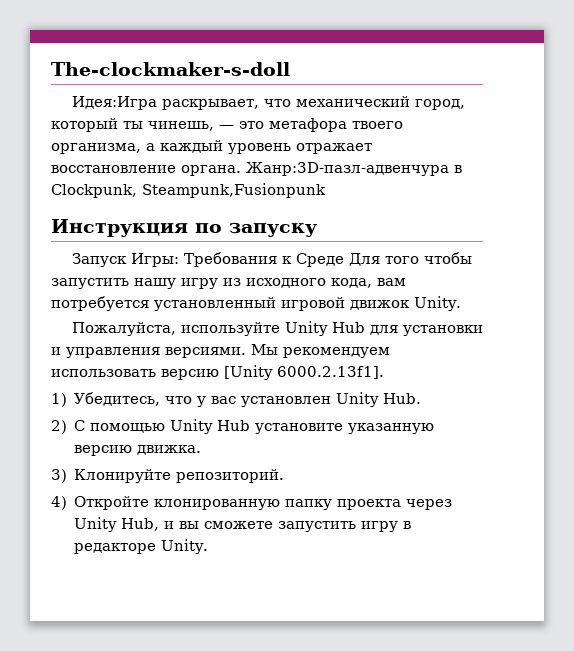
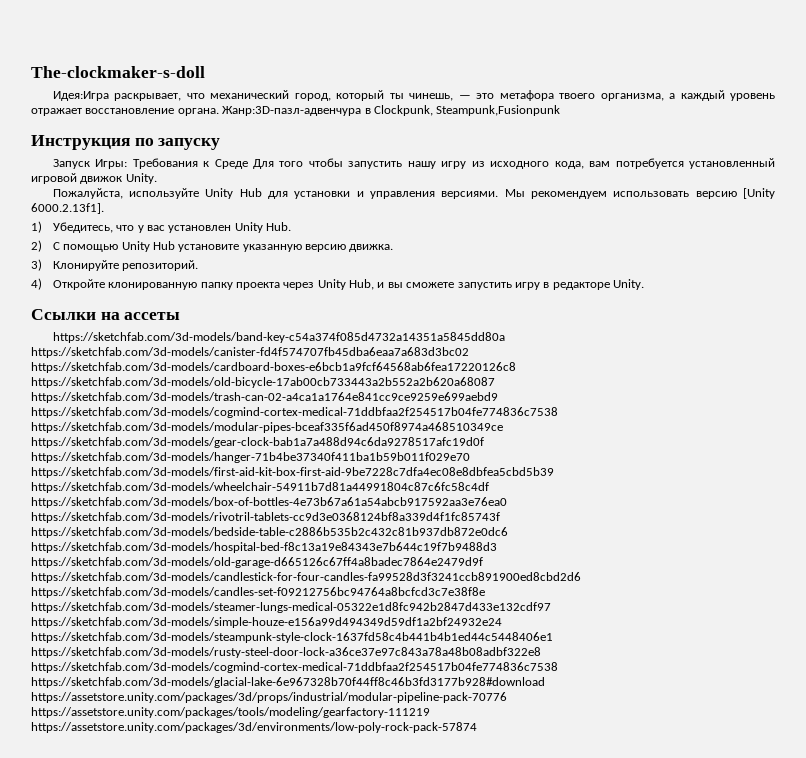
+ Ссылки на ассеты
+ https://sketchfab.com/3d-models/band-key-c54a374f085d4732a14351a5845dd80a https://sketchfab.com/3d-models/canister-fd4f574707fb45dba6eaa7a683d3bc02 https://sketchfab.com/3d-models/cardboard-boxes-e6bcb1a9fcf64568ab6fea17220126c8 https://sketchfab.com/3d-models/old-bicycle-17ab00cb733443a2b552a2b620a68087 https://sketchfab.com/3d-models/trash-can-02-a4ca1a1764e841cc9ce9259e699aebd9 https://sketchfab.com/3d-models/cogmind-cortex-medical-71ddbfaa2f254517b04fe774836c7538 https://sketchfab.com/3d-models/modular-pipes-bceaf335f6ad450f8974a468510349ce https://sketchfab.com/3d-models/gear-clock-bab1a7a488d94c6da9278517afc19d0f https://sketchfab.com/3d-models/hanger-71b4be37340f411ba1b59b011f029e70 https://sketchfab.com/3d-models/first-aid-kit-box-first-aid-9be7228c7dfa4ec08e8dbfea5cbd5b39 https://sketchfab.com/3d-models/wheelchair-54911b7d81a44991804c87c6fc58c4df https://sketchfab.com/3d-models/box-of-bottles-4e73b67a61a54abcb917592aa3e76ea0 https://sketchfab.com/3d-models/rivotril-tablets-cc9d3e0368124bf8a339d4f1fc85743f https://sketchfab.com/3d-models/bedside-table-c2886b535b2c432c81b937db872e0dc6 https://sketchfab.com/3d-models/hospital-bed-f8c13a19e84343e7b644c19f7b9488d3 https://sketchfab.com/3d-models/old-garage-d665126c67ff4a8badec7864e2479d9f https://sketchfab.com/3d-models/candlestick-for-four-candles-fa99528d3f3241ccb891900ed8cbd2d6 https://sketchfab.com/3d-models/candles-set-f09212756bc94764a8bcfcd3c7e38f8e https://sketchfab.com/3d-models/steamer-lungs-medical-05322e1d8fc942b2847d433e132cdf97 https://sketchfab.com/3d-models/simple-houze-e156a99d494349d59df1a2bf24932e24 https://sketchfab.com/3d-models/steampunk-style-clock-1637fd58c4b441b4b1ed44c5448406e1 https://sketchfab.com/3d-models/rusty-steel-door-lock-a36ce37e97c843a78a48b08adbf322e8 https://sketchfab.com/3d-models/cogmind-cortex-medical-71ddbfaa2f254517b04fe774836c7538 https://sketchfab.com/3d-models/glacial-lake-6e967328b70f44ff8c46b3fd3177b928#download https://assetstore.unity.com/packages/3d/props/industrial/modular-pipeline-pack-70776 https://assetstore.unity.com/packages/tools/modeling/gearfactory-111219 https://assetstore.unity.com/packages/3d/environments/low-poly-rock-pack-57874

